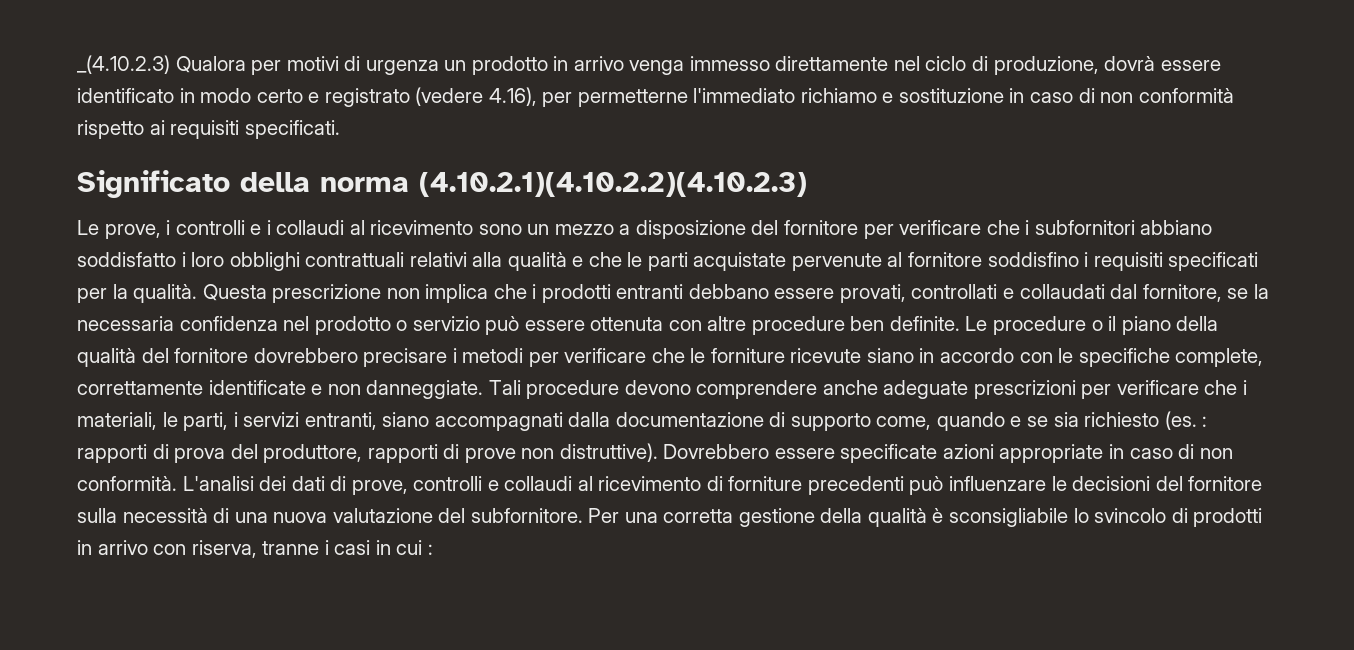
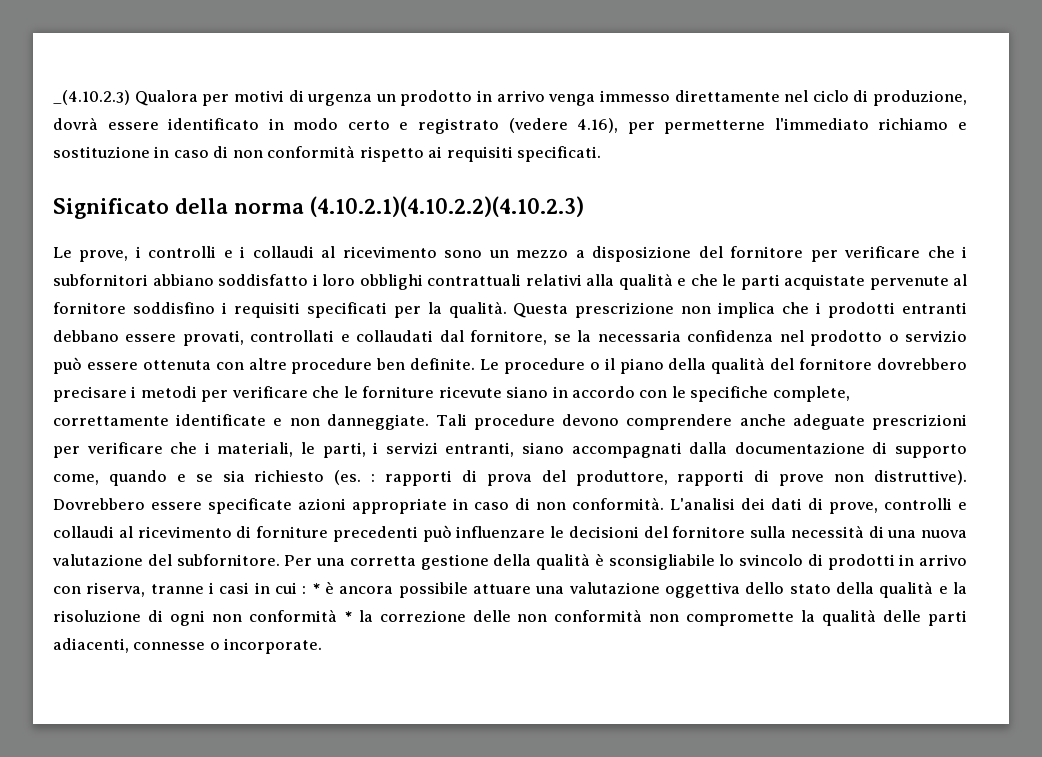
- Per una corretta gestione della qualità è sconsigliabile lo svincolo di prodotti in arrivo con riserva, tranne i casi in cui :
+ Per una corretta gestione della qualità è sconsigliabile lo svincolo di prodotti in arrivo con riserva, tranne i casi in cui : * è ancora possibile attuare una valutazione oggettiva dello stato della qualità e la risoluzione di ogni non conformità * la correzione delle non conformità non compromette la qualità delle parti adiacenti, connesse o incorporate.

